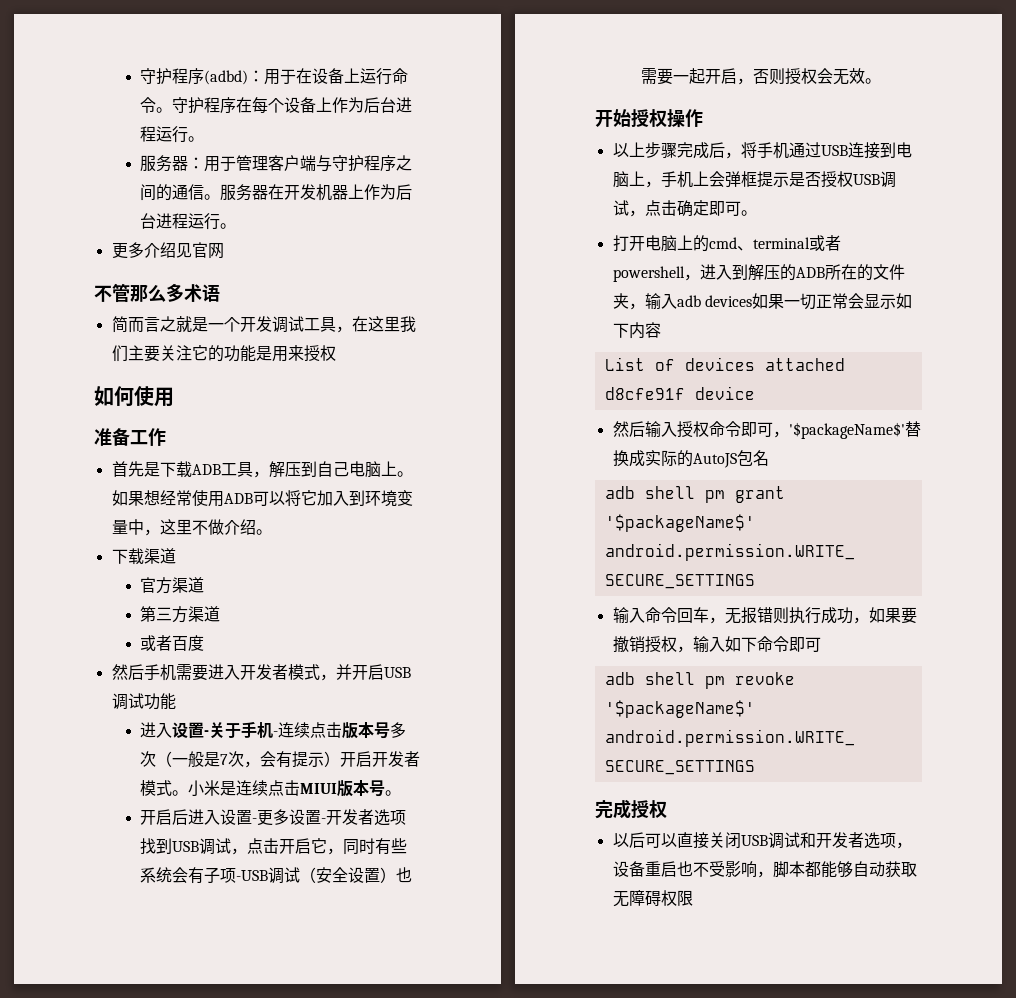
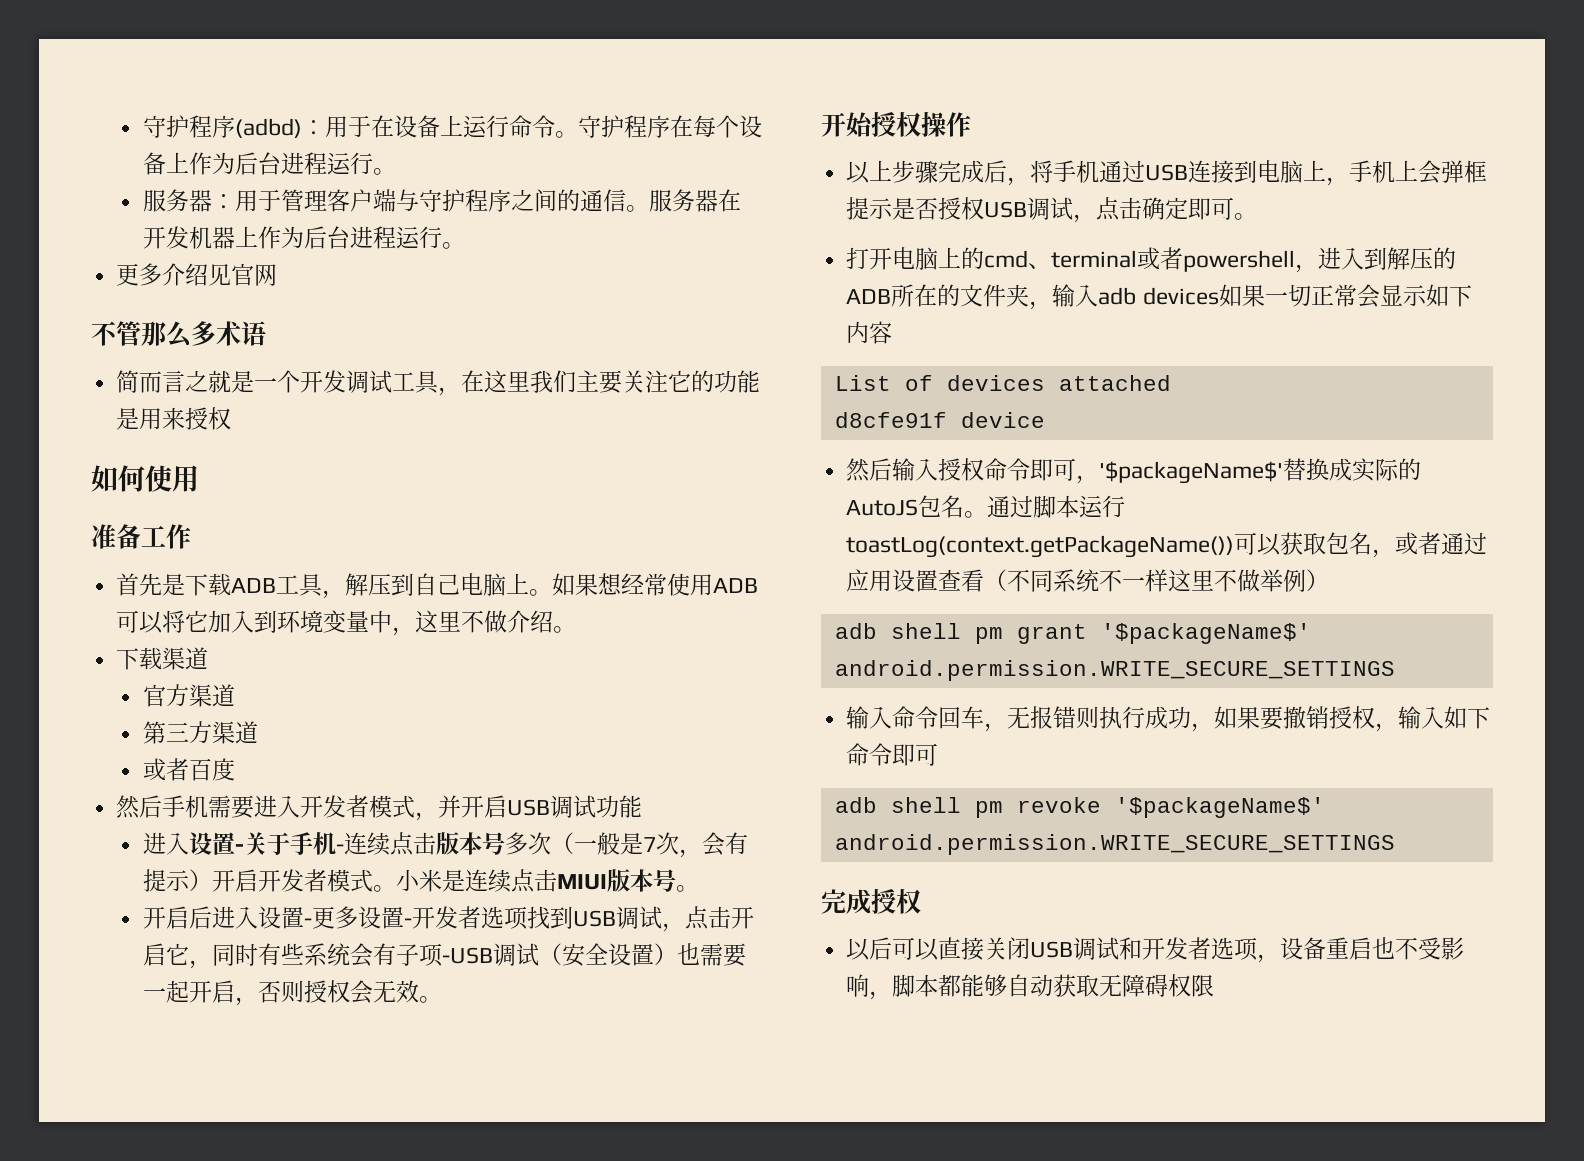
- 然后输入授权命令即可，'$packageName$'替换成实际的AutoJS包名
+ 然后输入授权命令即可，'$packageName$'替换成实际的AutoJS包名。通过脚本运行toastLog(context.getPackageName())可以获取包名，或者通过应用设置查看（不同系统不一样这里不做举例）

